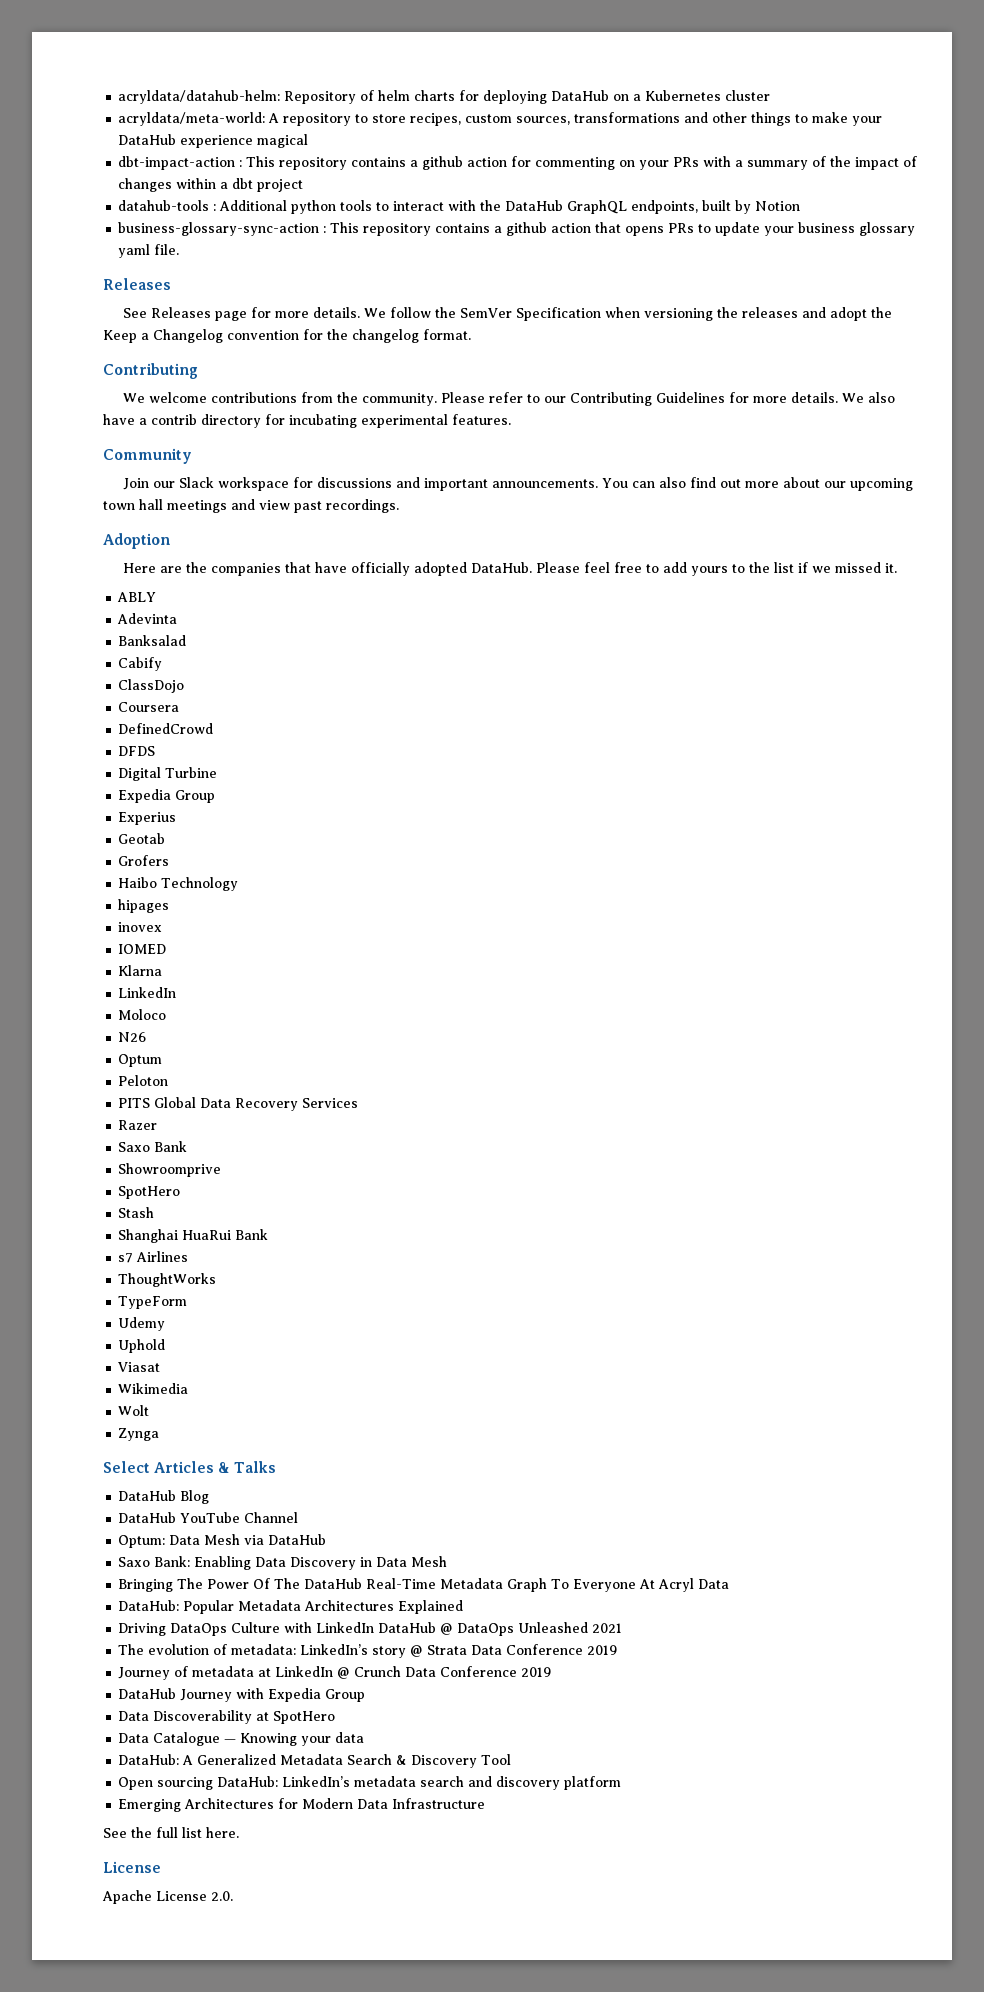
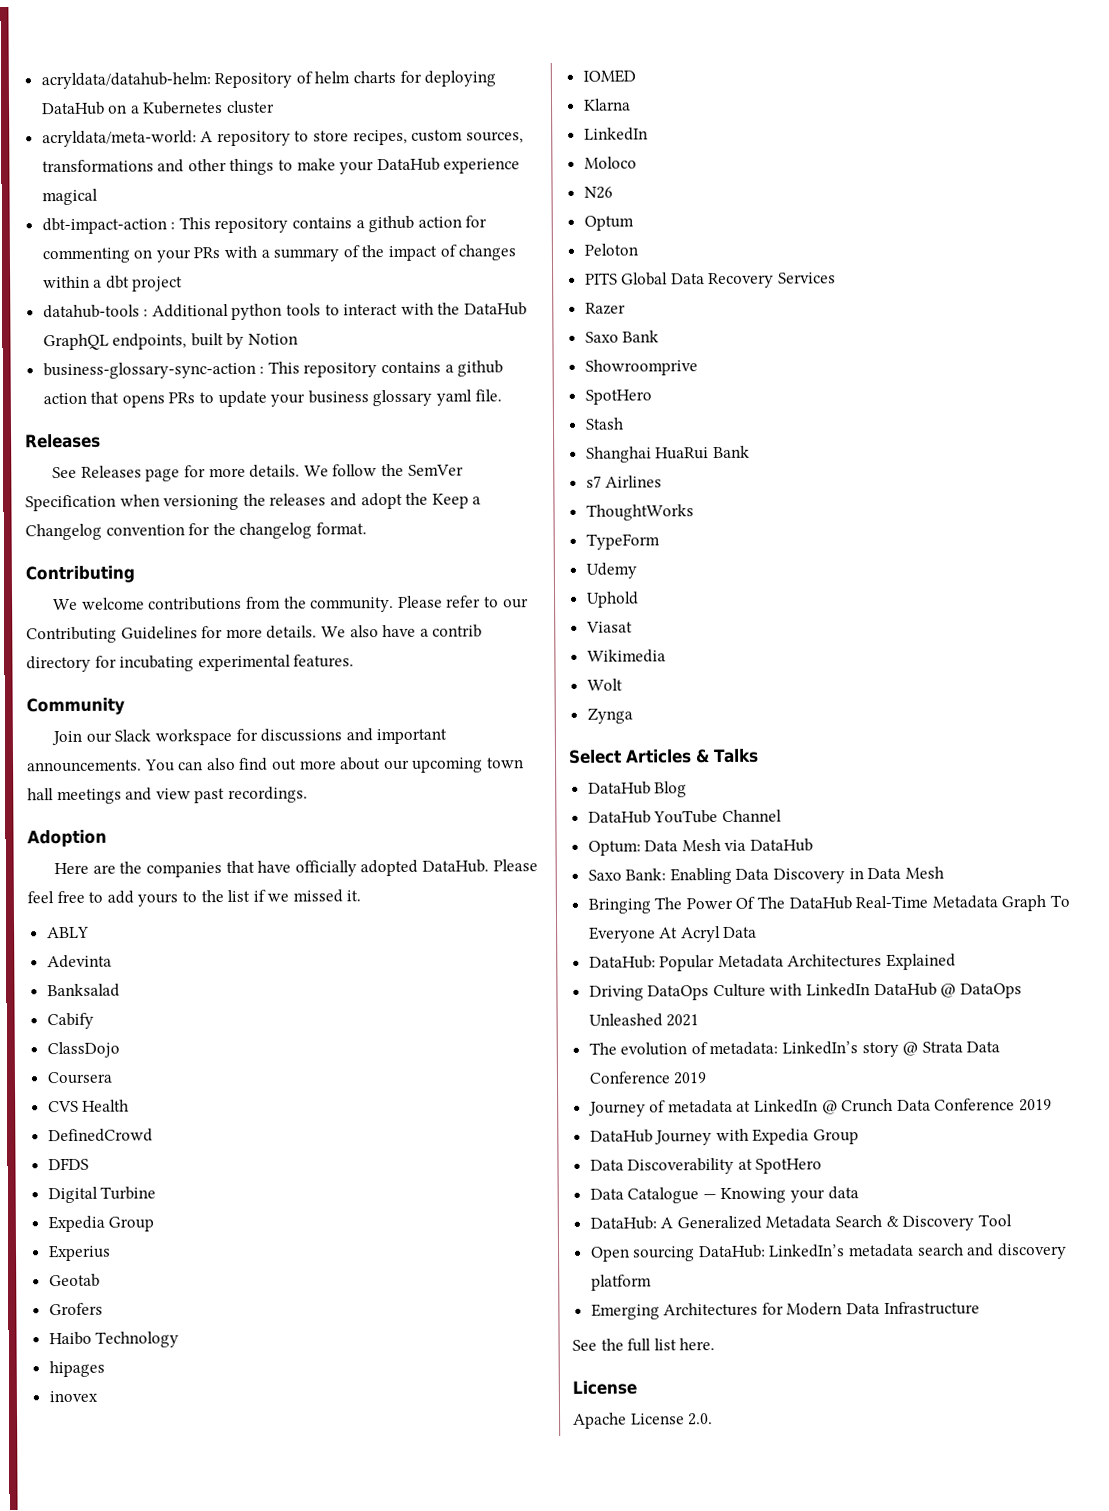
+ CVS Health

